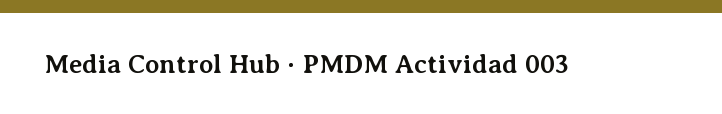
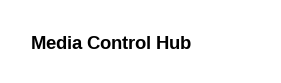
- Media Control Hub · PMDM Actividad 003
+ Media Control Hub

